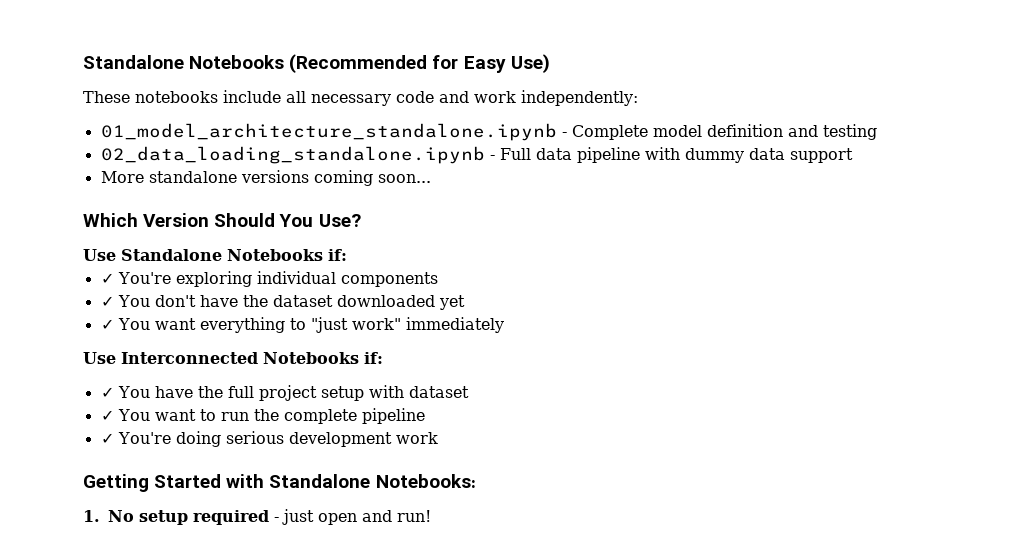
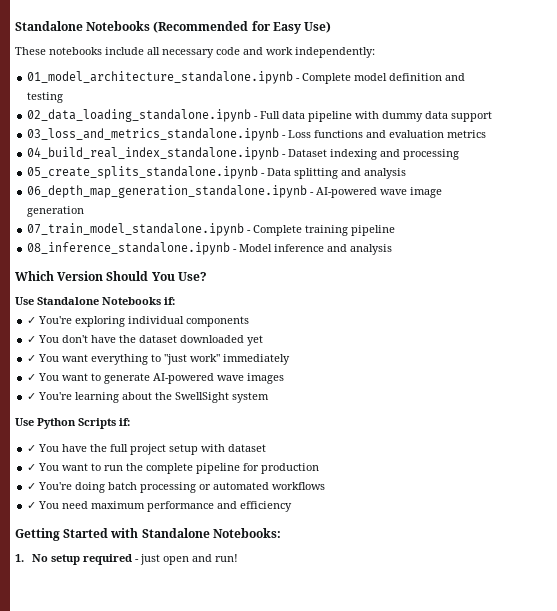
- More standalone versions coming soon...
+ 03_loss_and_metrics_standalone.ipynb - Loss functions and evaluation metrics
+ 04_build_real_index_standalone.ipynb - Dataset indexing and processing
+ 05_create_splits_standalone.ipynb - Data splitting and analysis
+ 06_depth_map_generation_standalone.ipynb - AI-powered wave image generation
+ 07_train_model_standalone.ipynb - Complete training pipeline
+ 08_inference_standalone.ipynb - Model inference and analysis
- Use Interconnected Notebooks if:
+ ✓ You want to generate AI-powered wave images
+ ✓ You're learning about the SwellSight system
+ Use Python Scripts if:
- ✓ You want to run the complete pipeline
+ ✓ You want to run the complete pipeline for production
- ✓ You're doing serious development work
+ ✓ You're doing batch processing or automated workflows
+ ✓ You need maximum performance and efficiency

